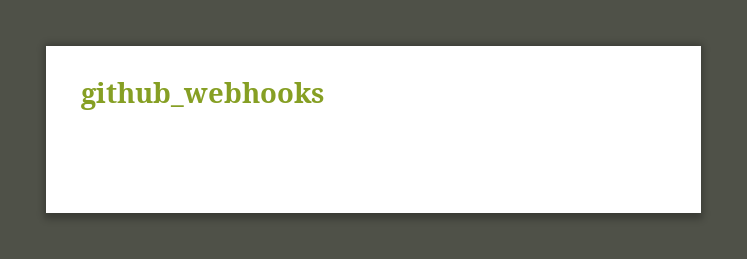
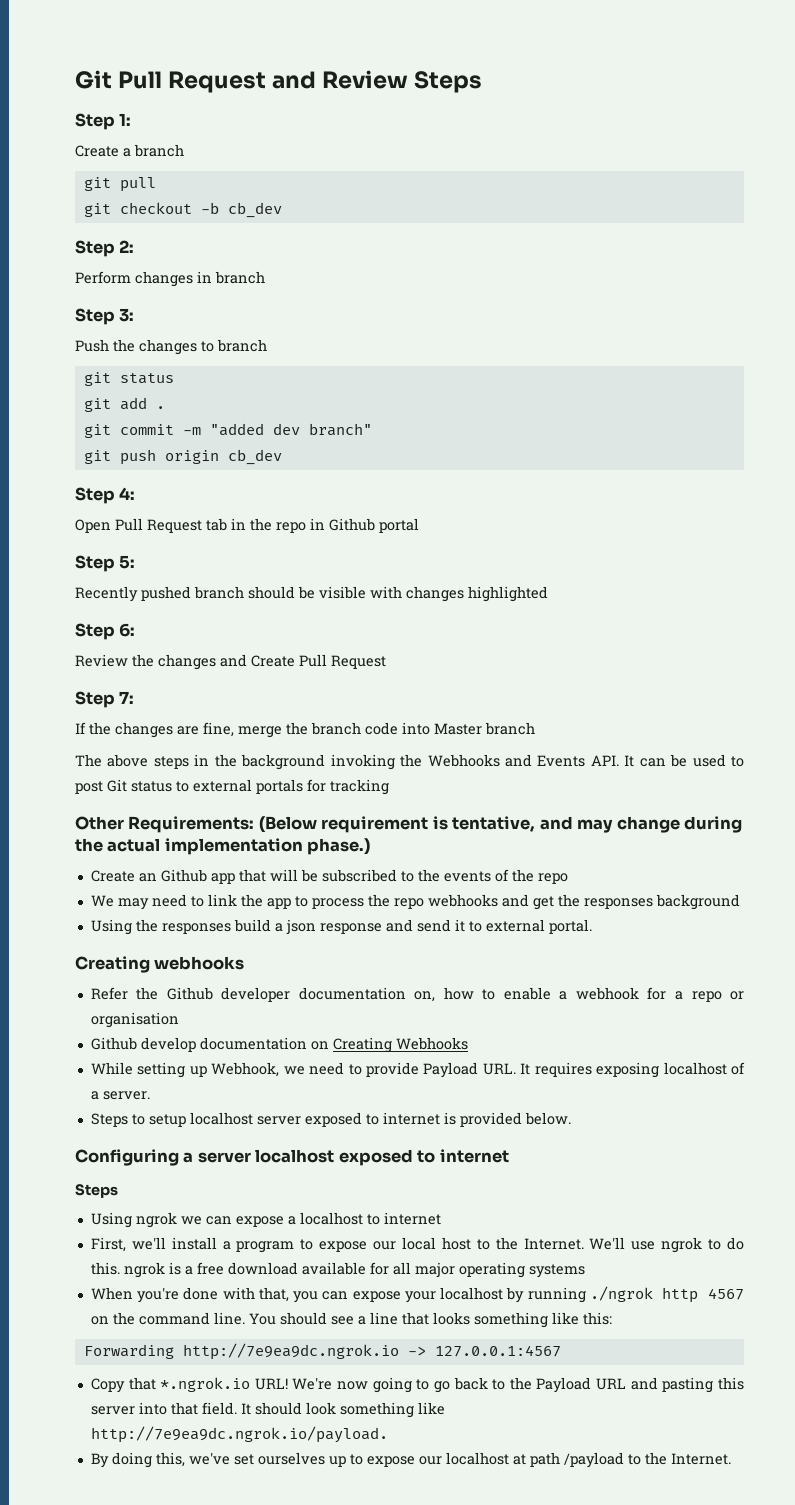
- github_webhooks
+ Git Pull Request and Review Steps
+ Step 1:
+ Create a branch
+ git pull
+ git checkout -b cb_dev
+ Step 2:
+ Perform changes in branch
+ Step 3:
+ Push the changes to branch
+ git status
+ git add .
+ git commit -m "added dev branch"
+ git push origin cb_dev
+ Step 4:
+ Open Pull Request tab in the repo in Github portal
+ Step 5:
+ Recently pushed branch should be visible with changes highlighted
+ Step 6:
+ Review the changes and Create Pull Request
+ Step 7:
+ If the changes are fine, merge the branch code into Master branch
+ The above steps in the background invoking the Webhooks and Events API. It can be used to post Git status to external portals for tracking
+ Other Requirements: (Below requirement is tentative, and may change during the actual implementation phase.)
+ Create an Github app that will be subscribed to the events of the repo
+ We may need to link the app to process the repo webhooks and get the responses background
+ Using the responses build a json response and send it to external portal.
+ Creating webhooks
+ Refer the Github developer documentation on, how to enable a webhook for a repo or organisation
+ Github develop documentation on Creating Webhooks
+ While setting up Webhook, we need to provide Payload URL. It requires exposing localhost of a server.
+ Steps to setup localhost server exposed to internet is provided below.
+ Configuring a server localhost exposed to internet
+ Steps
+ Using ngrok we can expose a localhost to internet
+ First, we'll install a program to expose our local host to the Internet. We'll use ngrok to do this. ngrok is a free download available for all major operating systems
+ When you're done with that, you can expose your localhost by running ./ngrok http 4567 on the command line. You should see a line that looks something like this:
+ Forwarding http://7e9ea9dc.ngrok.io -> 127.0.0.1:4567
+ Copy that *.ngrok.io URL! We're now going to go back to the Payload URL and pasting this server into that field. It should look something like http://7e9ea9dc.ngrok.io/payload.
+ By doing this, we've set ourselves up to expose our localhost at path /payload to the Internet.

